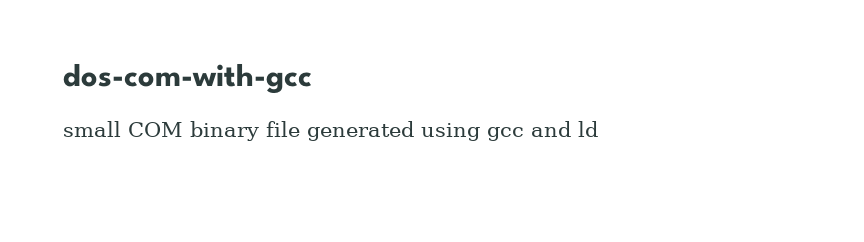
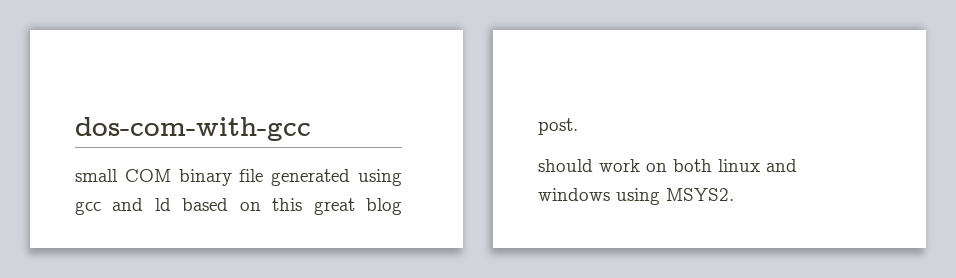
- small COM binary file generated using gcc and ld
+ small COM binary file generated using gcc and ld based on this great blog post.
+ should work on both linux and windows using MSYS2.

